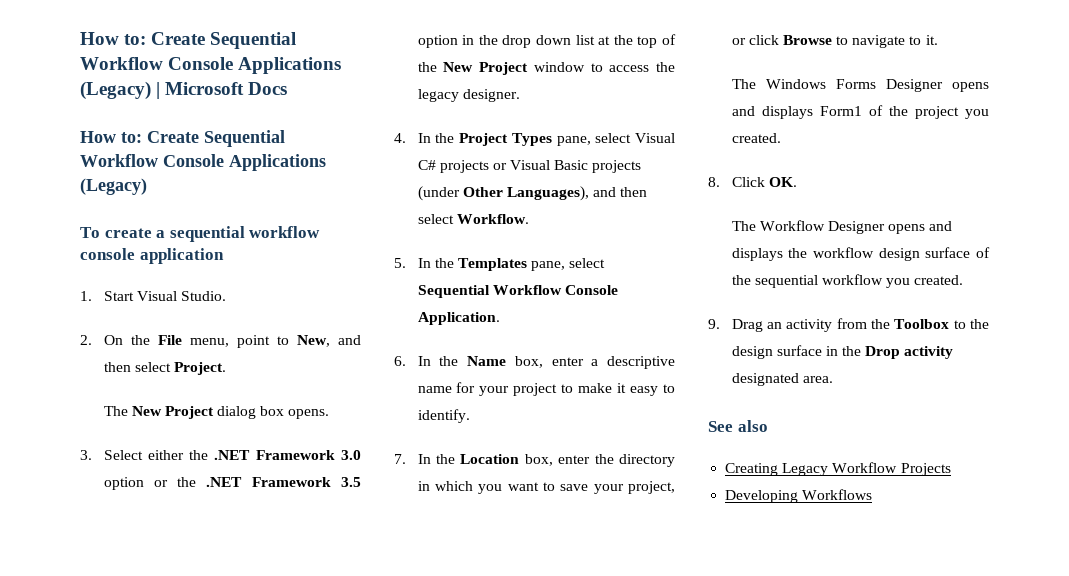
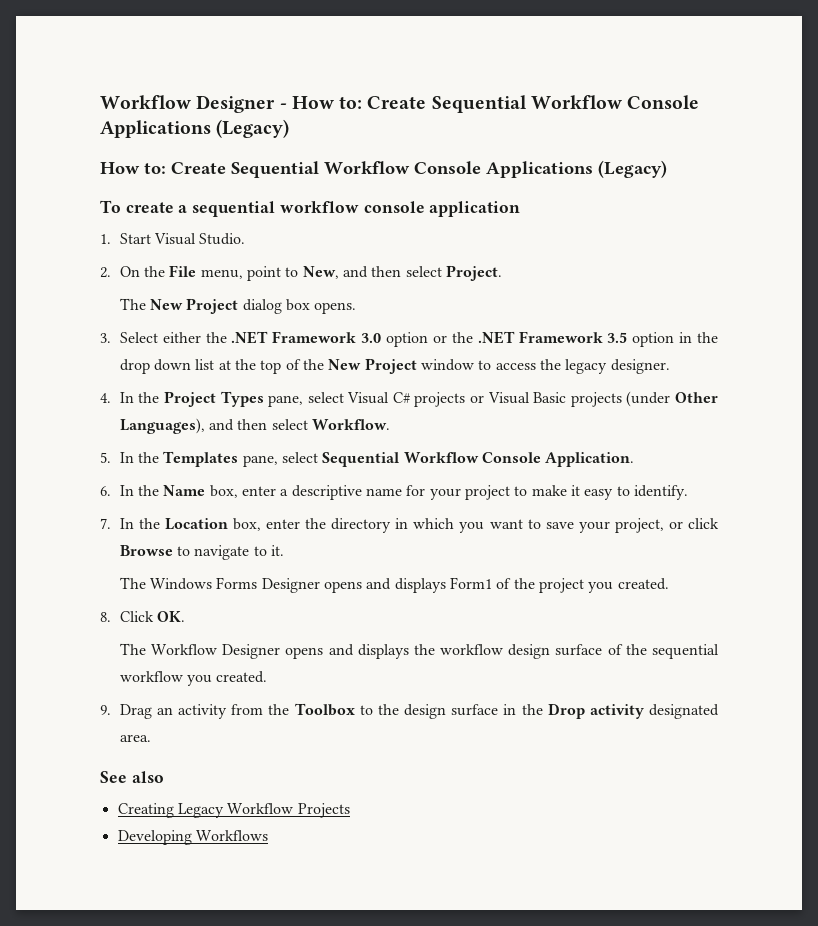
- How to: Create Sequential Workflow Console Applications (Legacy) | Microsoft Docs
+ Workflow Designer - How to: Create Sequential Workflow Console Applications (Legacy)

